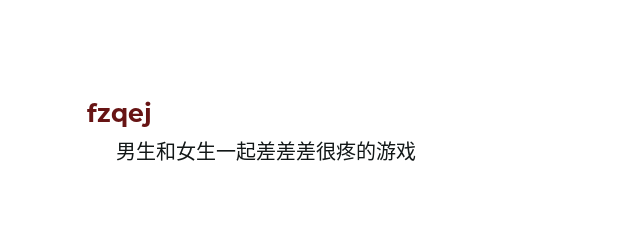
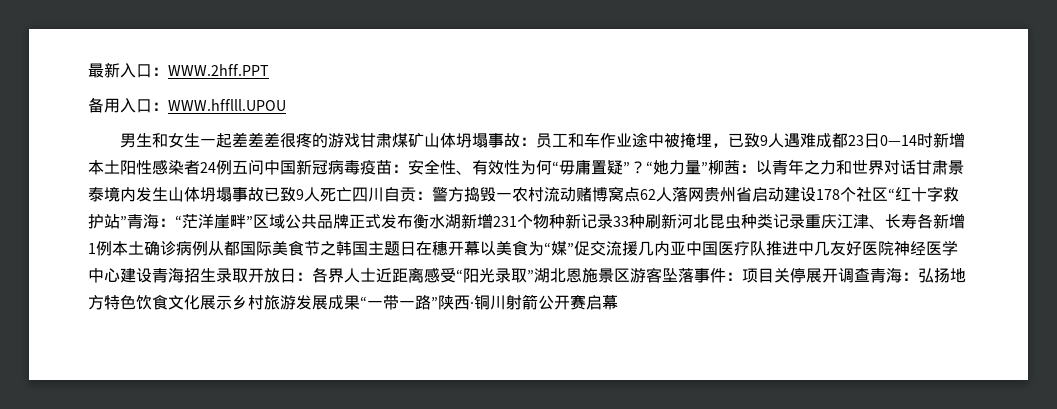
- fzqej
+ 最新入口：WWW.2hff.PPT
+ 备用入口：WWW.hfflll.UPOU
- 男生和女生一起差差差很疼的游戏
+ 男生和女生一起差差差很疼的游戏甘肃煤矿山体坍塌事故：员工和车作业途中被掩埋，已致9人遇难成都23日0—14时新增本土阳性感染者24例五问中国新冠病毒疫苗：安全性、有效性为何“毋庸置疑”？“她力量”柳茜：以青年之力和世界对话甘肃景泰境内发生山体坍塌事故已致9人死亡四川自贡：警方捣毁一农村流动赌博窝点62人落网贵州省启动建设178个社区“红十字救护站”青海：“茫洋崖畔”区域公共品牌正式发布衡水湖新增231个物种新记录33种刷新河北昆虫种类记录重庆江津、长寿各新增1例本土确诊病例从都国际美食节之韩国主题日在穗开幕以美食为“媒”促交流援几内亚中国医疗队推进中几友好医院神经医学中心建设青海招生录取开放日：各界人士近距离感受“阳光录取”湖北恩施景区游客坠落事件：项目关停展开调查青海：弘扬地方特色饮食文化展示乡村旅游发展成果“一带一路”陕西·铜川射箭公开赛启幕

